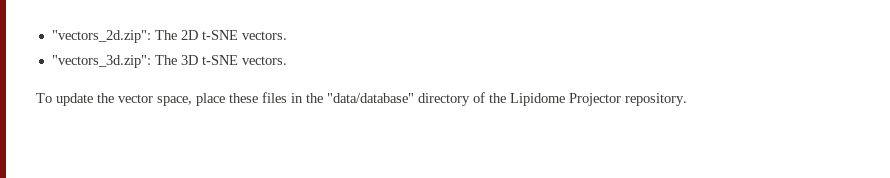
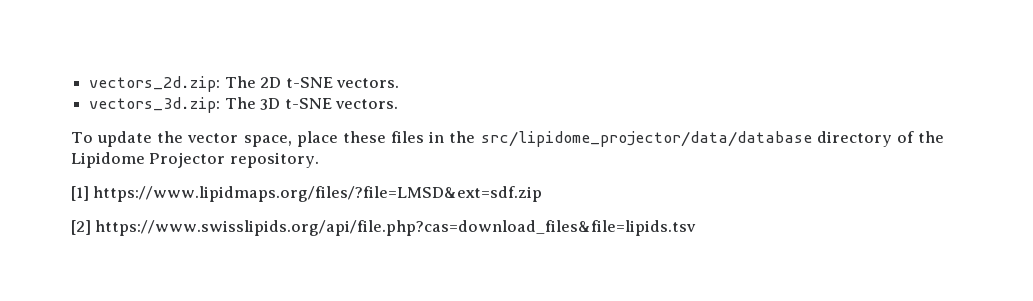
- "vectors_2d.zip": The 2D t-SNE vectors.
+ vectors_2d.zip: The 2D t-SNE vectors.
- "vectors_3d.zip": The 3D t-SNE vectors.
+ vectors_3d.zip: The 3D t-SNE vectors.
- To update the vector space, place these files in the "data/database" directory of the Lipidome Projector repository.
+ To update the vector space, place these files in the src/lipidome_projector/data/database directory of the Lipidome Projector repository.
+ [1] https://www.lipidmaps.org/files/?file=LMSD&ext=sdf.zip
+ [2] https://www.swisslipids.org/api/file.php?cas=download_files&file=lipids.tsv

